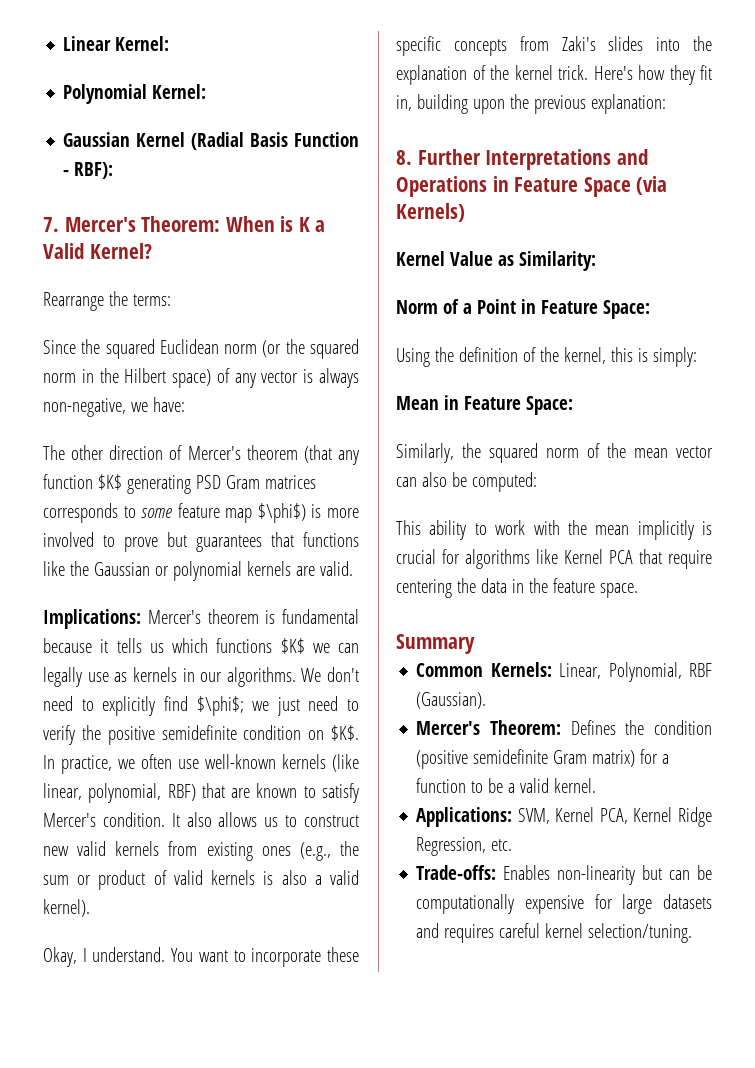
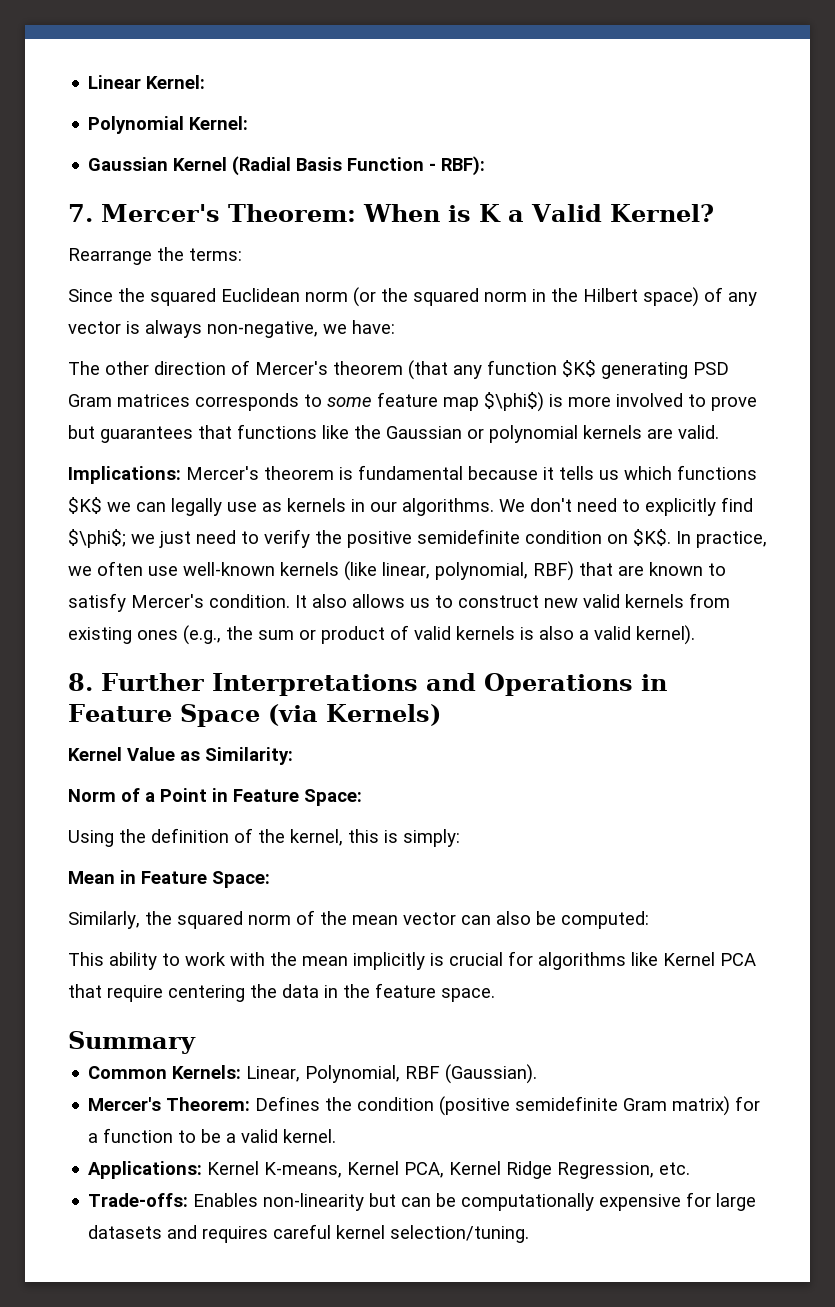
- Okay, I understand. You want to incorporate these specific concepts from Zaki's slides into the explanation of the kernel trick. Here's how they fit in, building upon the previous explanation:
- Applications: SVM, Kernel PCA, Kernel Ridge Regression, etc.
+ Applications: Kernel K-means, Kernel PCA, Kernel Ridge Regression, etc.

